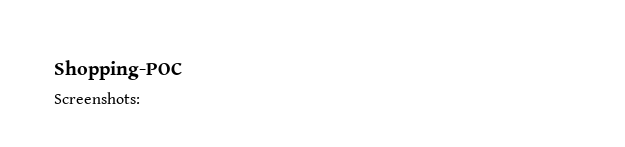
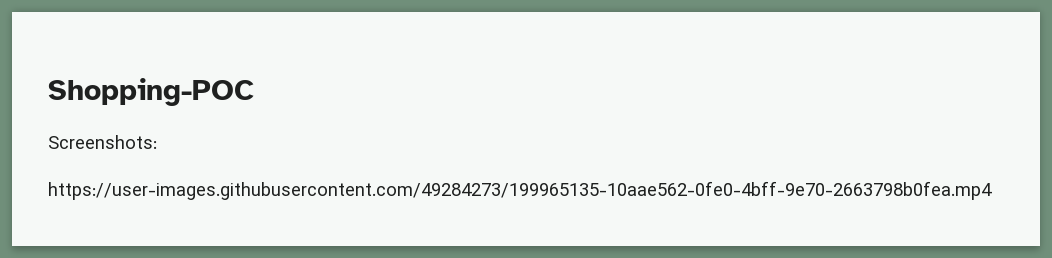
+ https://user-images.githubusercontent.com/49284273/199965135-10aae562-0fe0-4bff-9e70-2663798b0fea.mp4

